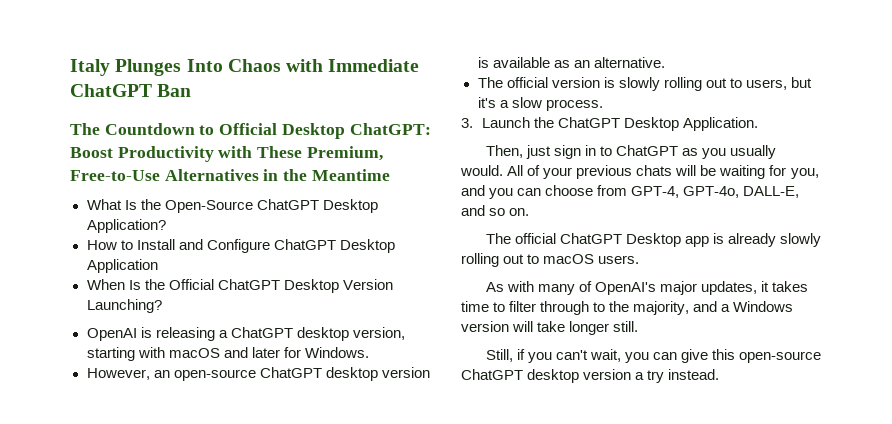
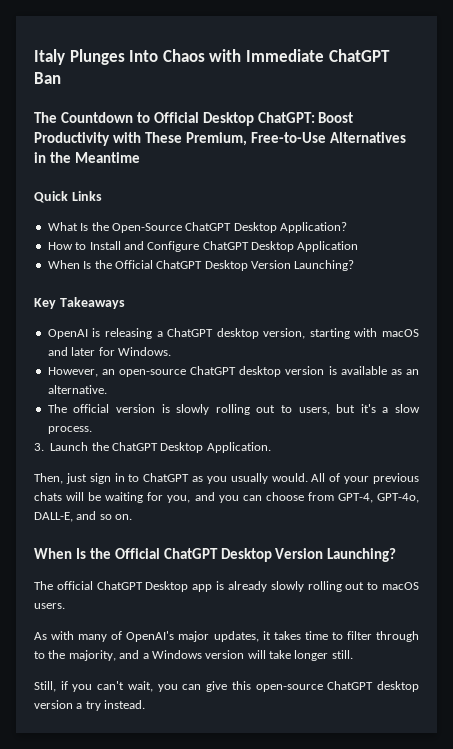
+ Quick Links
+ Key Takeaways
  All of your previous chats will be waiting for you, and you can choose from GPT-4, GPT-4o, DALL-E, and so on.
+ When Is the Official ChatGPT Desktop Version Launching?

